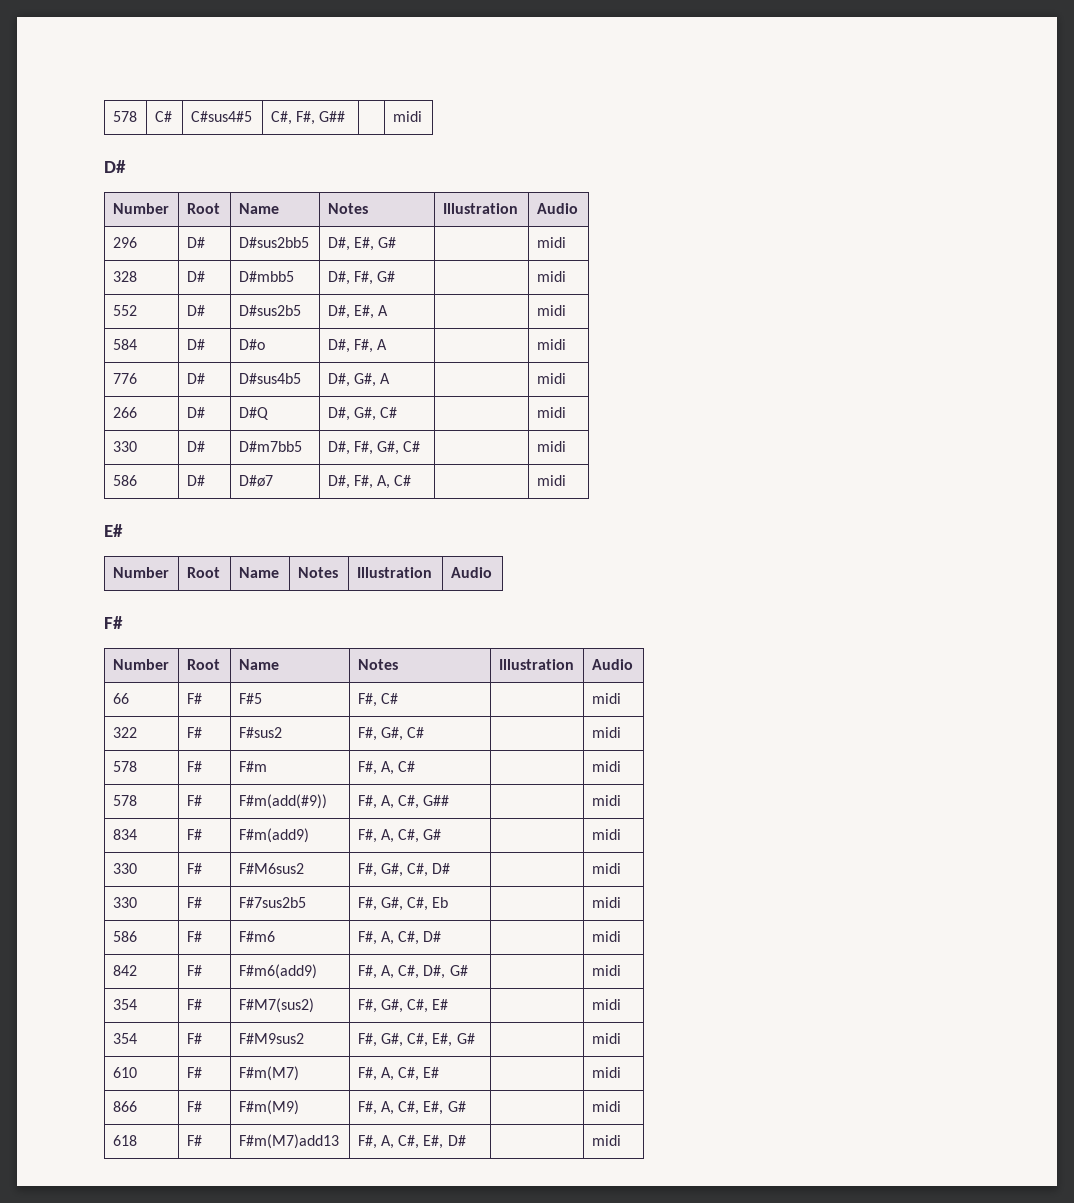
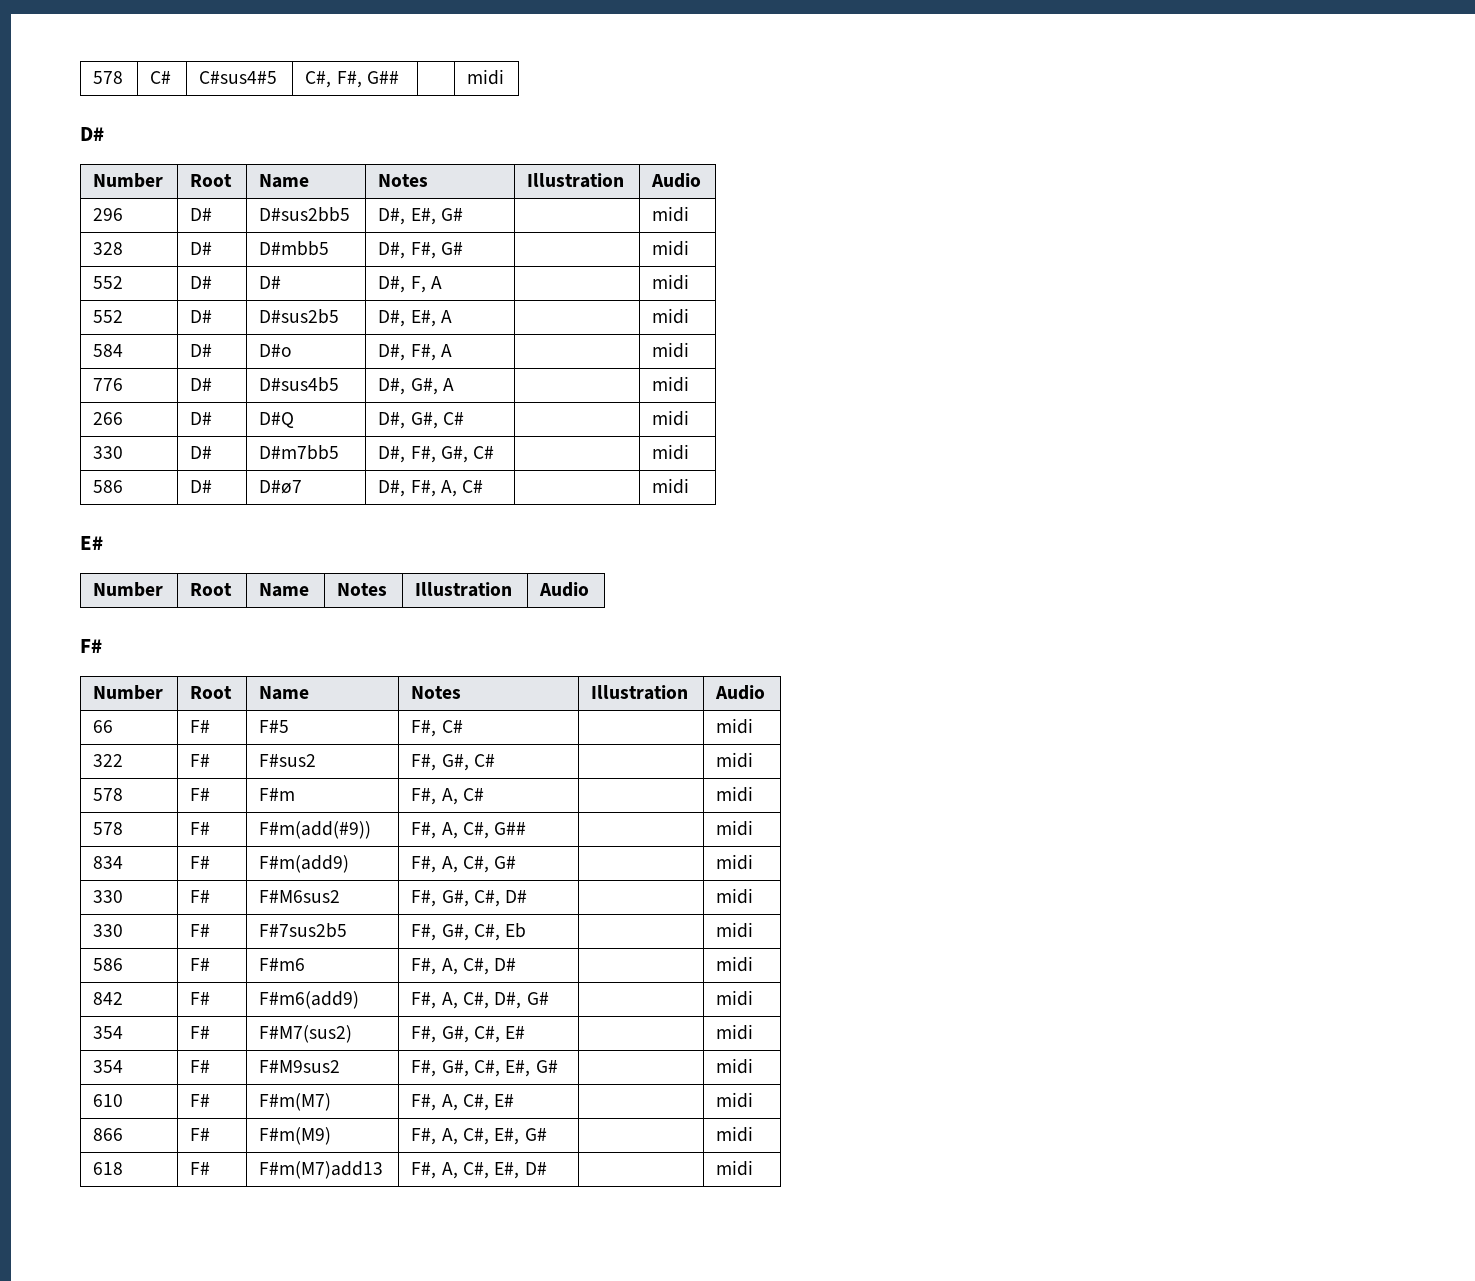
+ 552 | D# | D# | D#, F, A | | midi

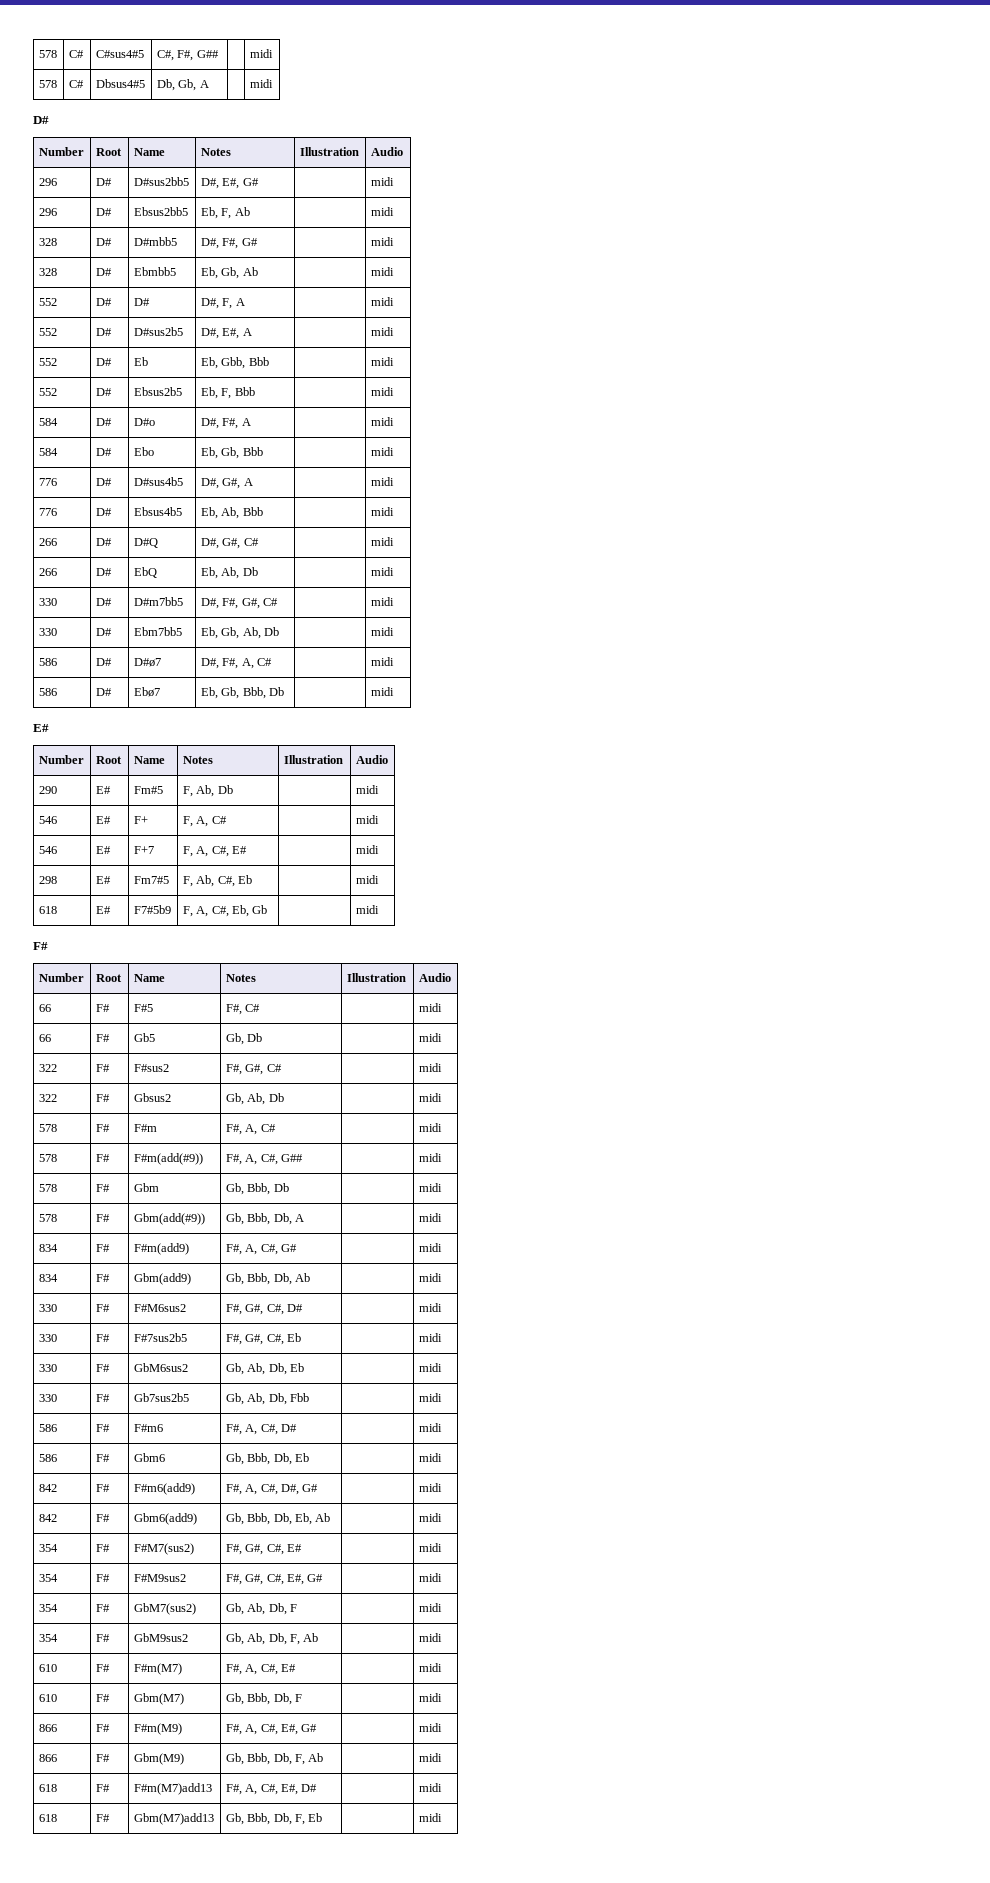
+ 578 | C# | Dbsus4#5 | Db, Gb, A | | midi
+ 296 | D# | Ebsus2bb5 | Eb, F, Ab | | midi
+ 328 | D# | Ebmbb5 | Eb, Gb, Ab | | midi
+ 552 | D# | Eb | Eb, Gbb, Bbb | | midi
+ 552 | D# | Ebsus2b5 | Eb, F, Bbb | | midi
+ 584 | D# | Ebo | Eb, Gb, Bbb | | midi
+ 776 | D# | Ebsus4b5 | Eb, Ab, Bbb | | midi
+ 266 | D# | EbQ | Eb, Ab, Db | | midi
+ 330 | D# | Ebm7bb5 | Eb, Gb, Ab, Db | | midi
+ 586 | D# | Ebø7 | Eb, Gb, Bbb, Db | | midi
+ 290 | E# | Fm#5 | F, Ab, Db | | midi
+ 546 | E# | F+ | F, A, C# | | midi
+ 546 | E# | F+7 | F, A, C#, E# | | midi
+ 298 | E# | Fm7#5 | F, Ab, C#, Eb | | midi
+ 618 | E# | F7#5b9 | F, A, C#, Eb, Gb | | midi
+ 66 | F# | Gb5 | Gb, Db | | midi
+ 322 | F# | Gbsus2 | Gb, Ab, Db | | midi
+ 578 | F# | Gbm | Gb, Bbb, Db | | midi
+ 578 | F# | Gbm(add(#9)) | Gb, Bbb, Db, A | | midi
+ 834 | F# | Gbm(add9) | Gb, Bbb, Db, Ab | | midi
+ 330 | F# | GbM6sus2 | Gb, Ab, Db, Eb | | midi
+ 330 | F# | Gb7sus2b5 | Gb, Ab, Db, Fbb | | midi
+ 586 | F# | Gbm6 | Gb, Bbb, Db, Eb | | midi
+ 842 | F# | Gbm6(add9) | Gb, Bbb, Db, Eb, Ab | | midi
+ 354 | F# | GbM7(sus2) | Gb, Ab, Db, F | | midi
+ 354 | F# | GbM9sus2 | Gb, Ab, Db, F, Ab | | midi
+ 610 | F# | Gbm(M7) | Gb, Bbb, Db, F | | midi
+ 866 | F# | Gbm(M9) | Gb, Bbb, Db, F, Ab | | midi
+ 618 | F# | Gbm(M7)add13 | Gb, Bbb, Db, F, Eb | | midi

